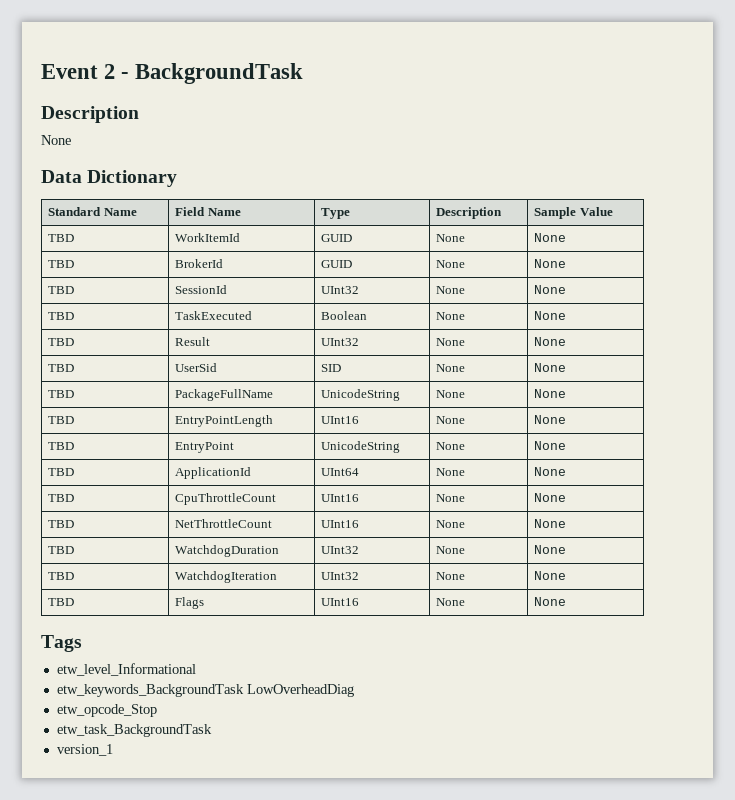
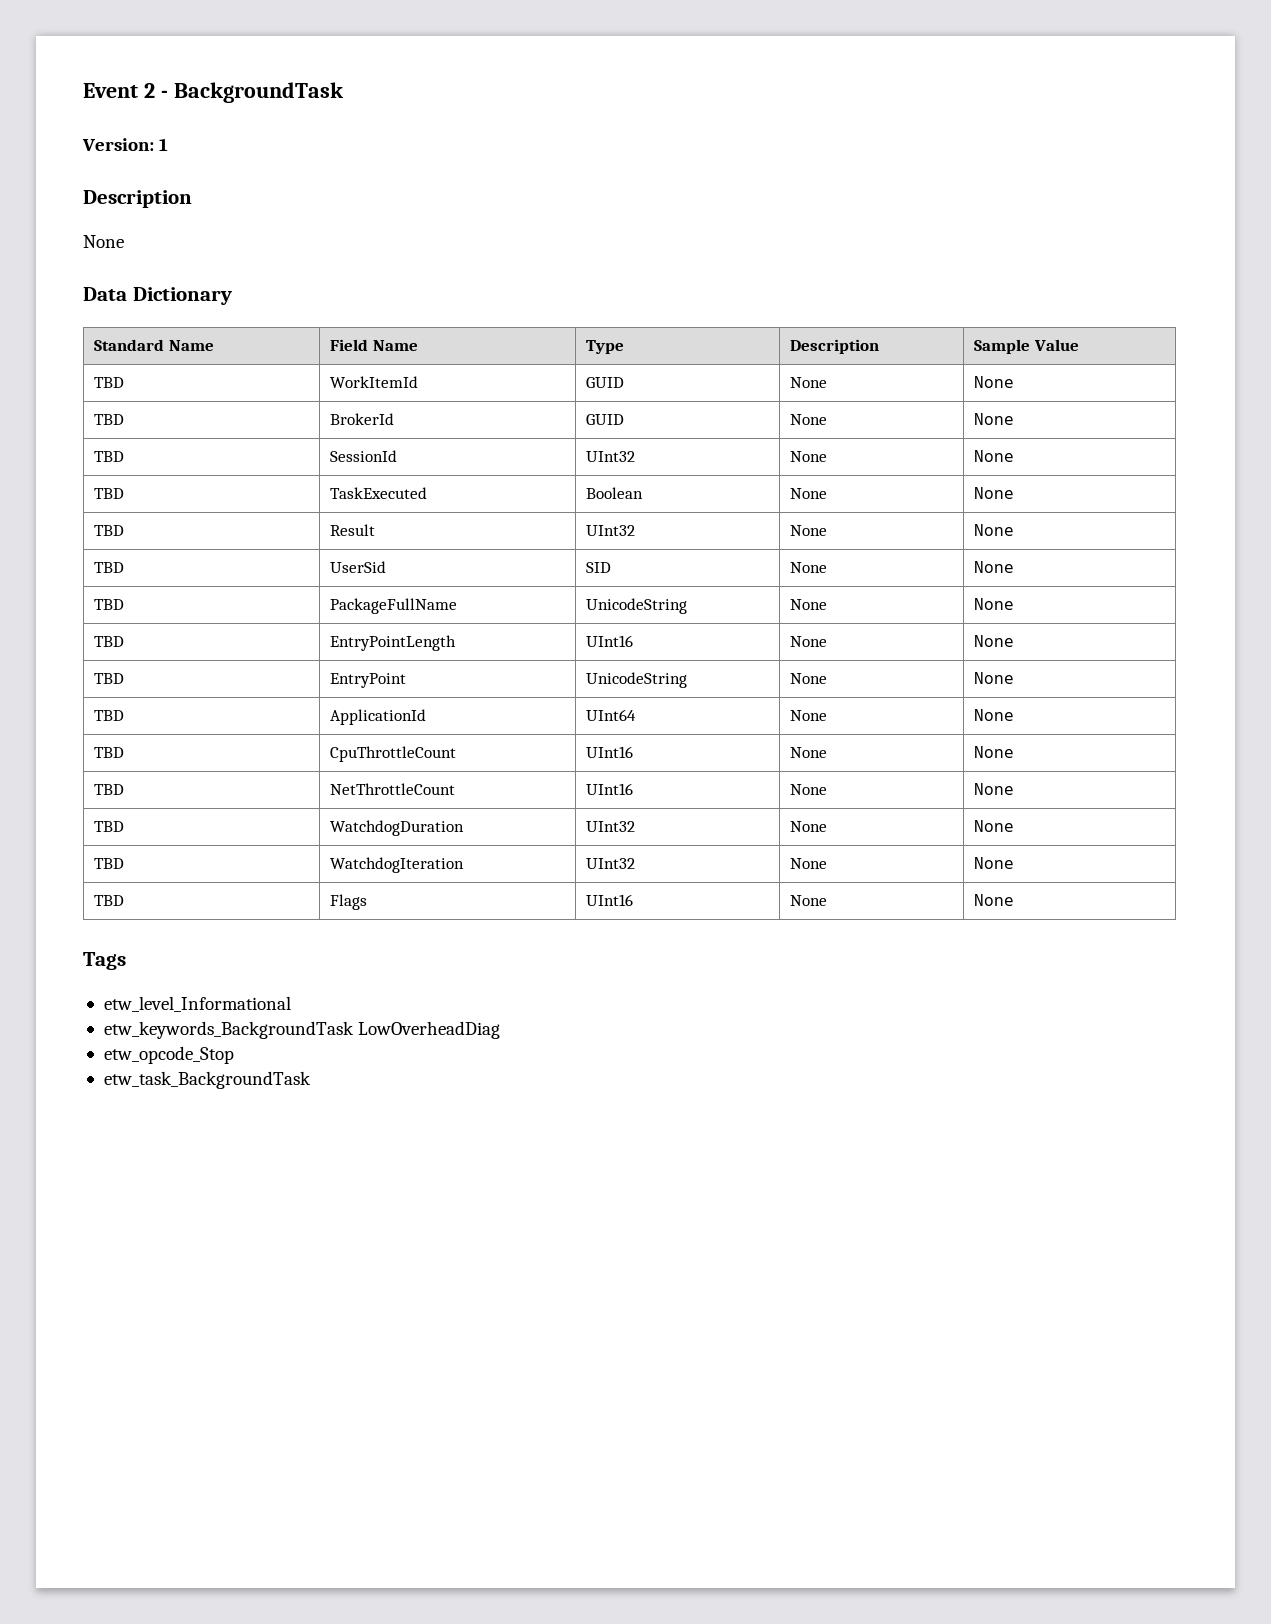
+ Version: 1
- version_1

